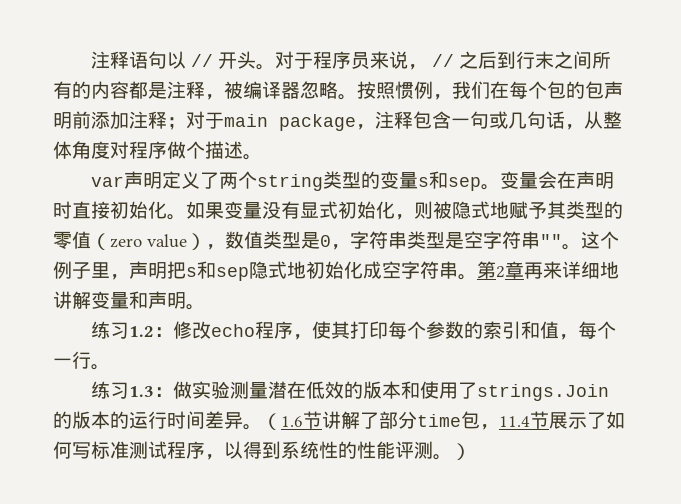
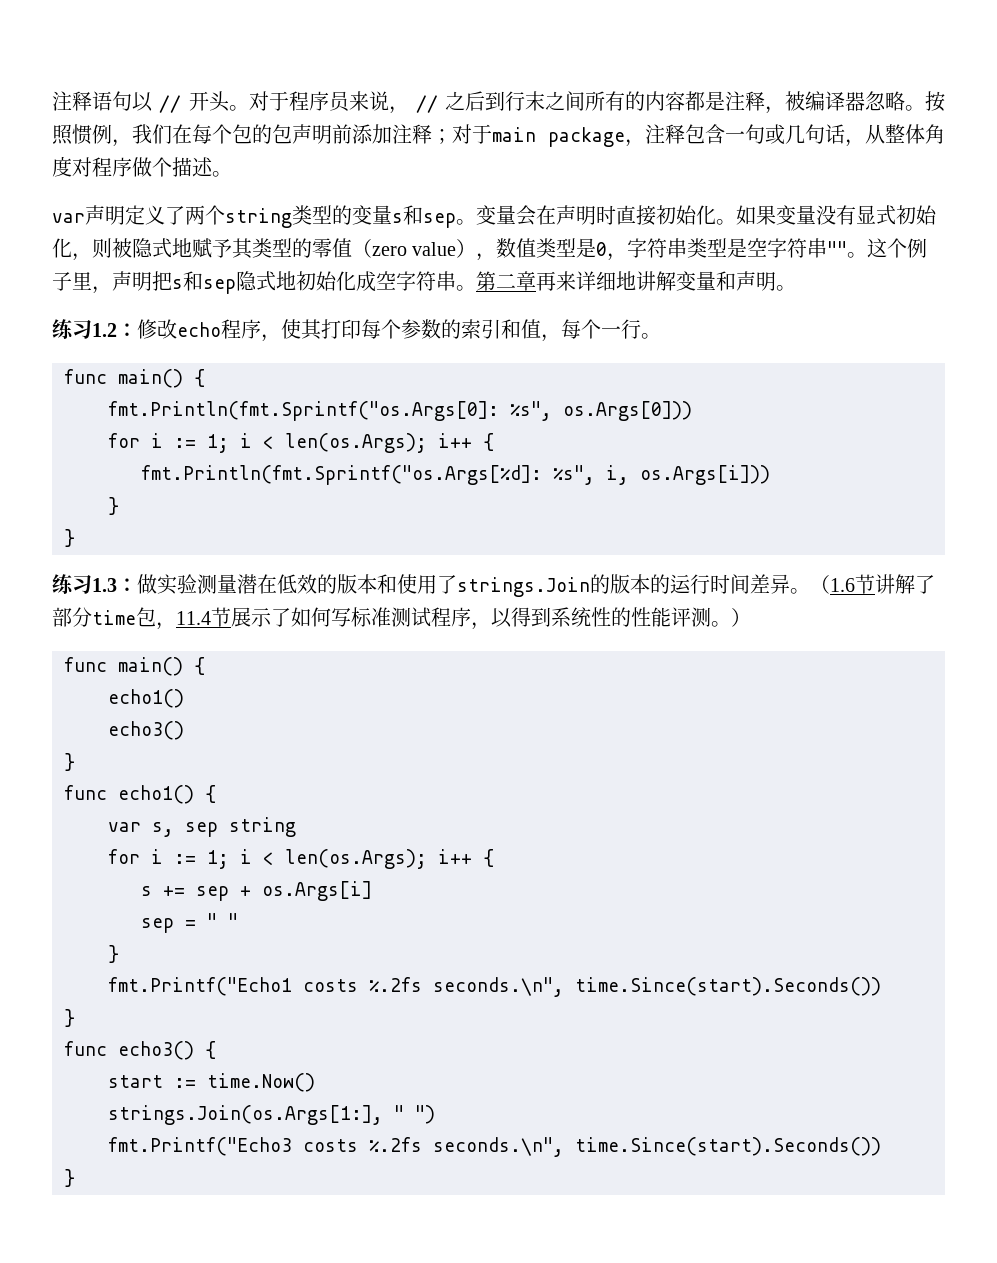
- 第2章再来详细地讲解变量和声明。
+ 第二章再来详细地讲解变量和声明。
  练习1.2：修改echo程序，使其打印每个参数的索引和值，每个一行。
+ func main() {
+ fmt.Println(fmt.Sprintf("os.Args[0]: %s", os.Args[0]))
+ for i := 1; i < len(os.Args); i++ {
+ fmt.Println(fmt.Sprintf("os.Args[%d]: %s", i, os.Args[i]))
+ }
+ }
  （1.6节讲解了部分time包，11.4节展示了如何写标准测试程序，以得到系统性的性能评测。）
+ func main() {
+ echo1()
+ echo3()
+ }
+ func echo1() {
+ var s, sep string
+ for i := 1; i < len(os.Args); i++ {
+ s += sep + os.Args[i]
+ sep = " "
+ }
+ fmt.Printf("Echo1 costs %.2fs seconds.\n", time.Since(start).Seconds())
+ }
+ func echo3() {
+ start := time.Now()
+ strings.Join(os.Args[1:], " ")
+ fmt.Printf("Echo3 costs %.2fs seconds.\n", time.Since(start).Seconds())
+ }

